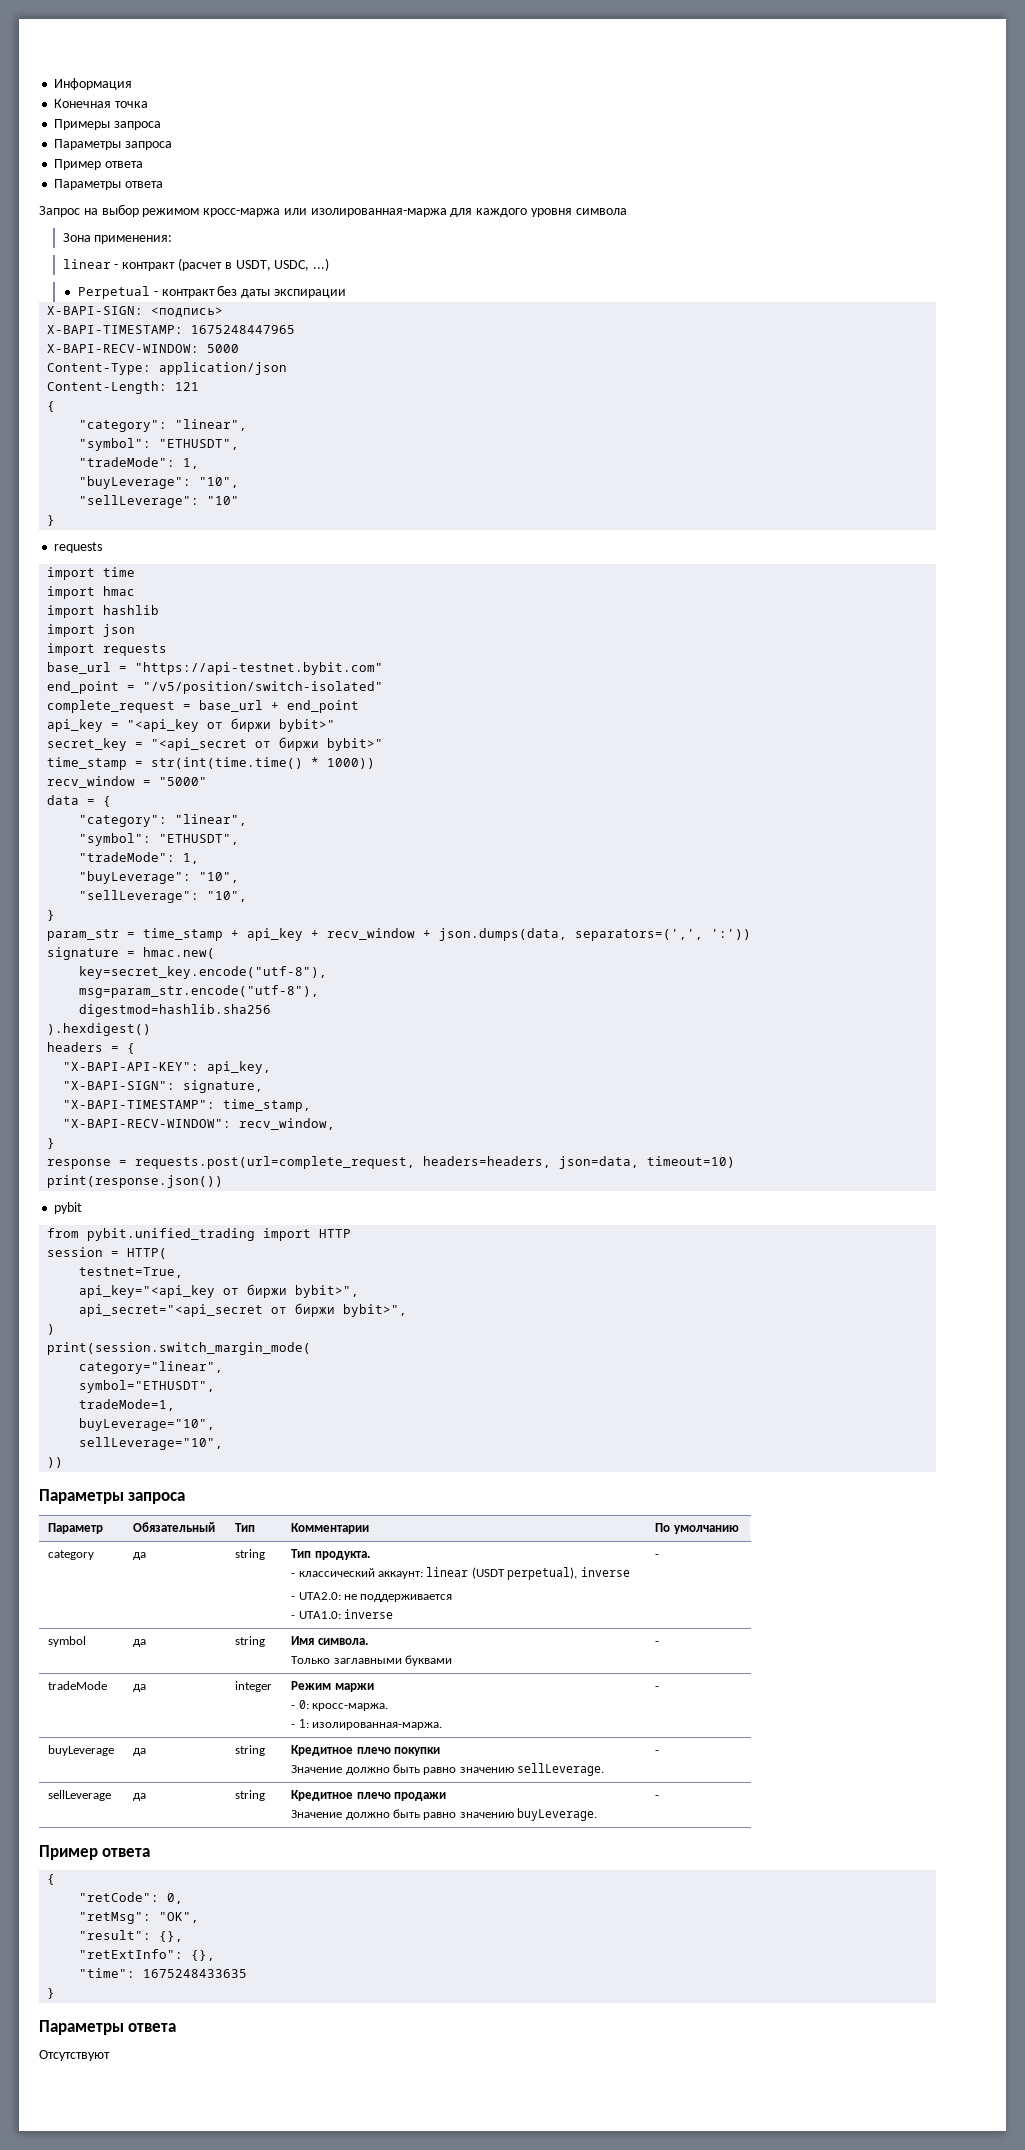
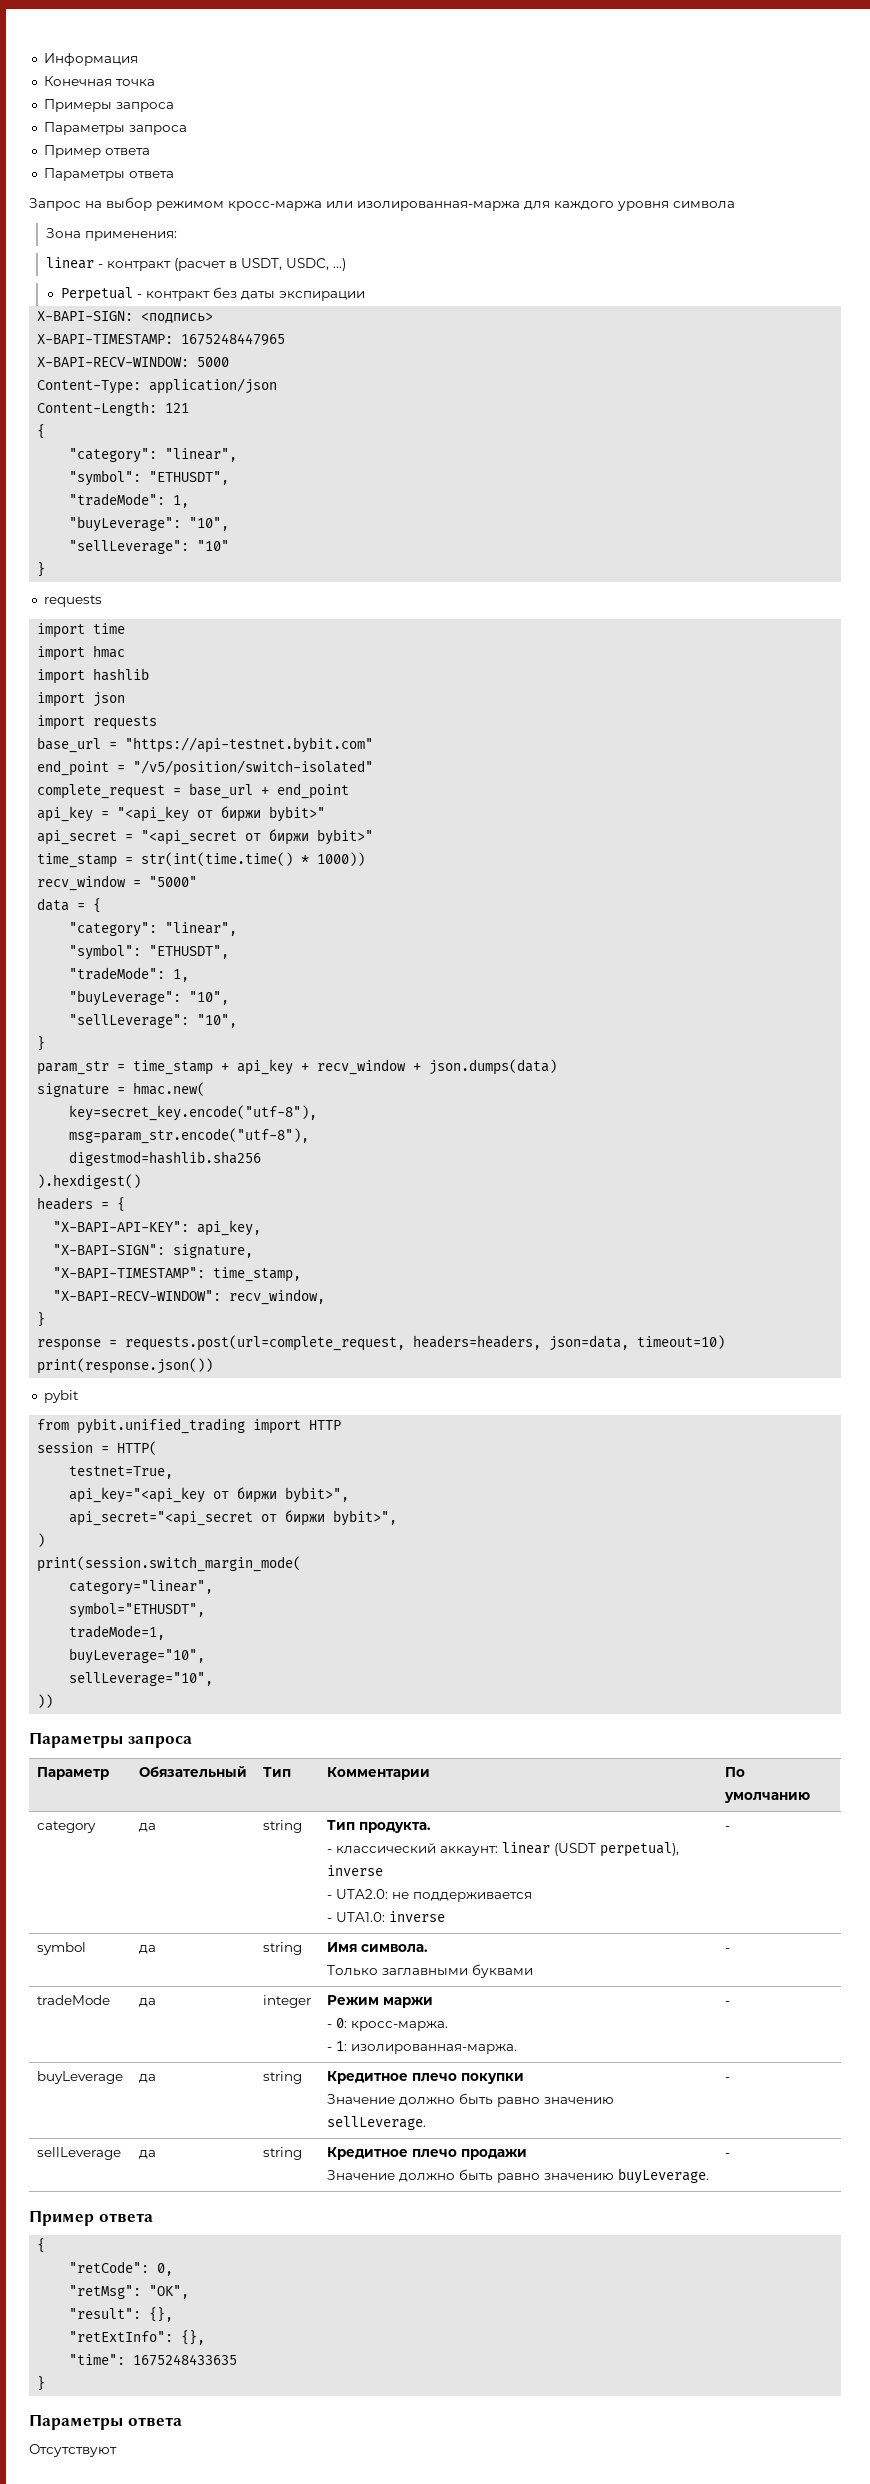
- secret_key = "<api_secret от биржи bybit>"
+ api_secret = "<api_secret от биржи bybit>"
- param_str = time_stamp + api_key + recv_window + json.dumps(data, separators=(',', ':'))
+ param_str = time_stamp + api_key + recv_window + json.dumps(data)

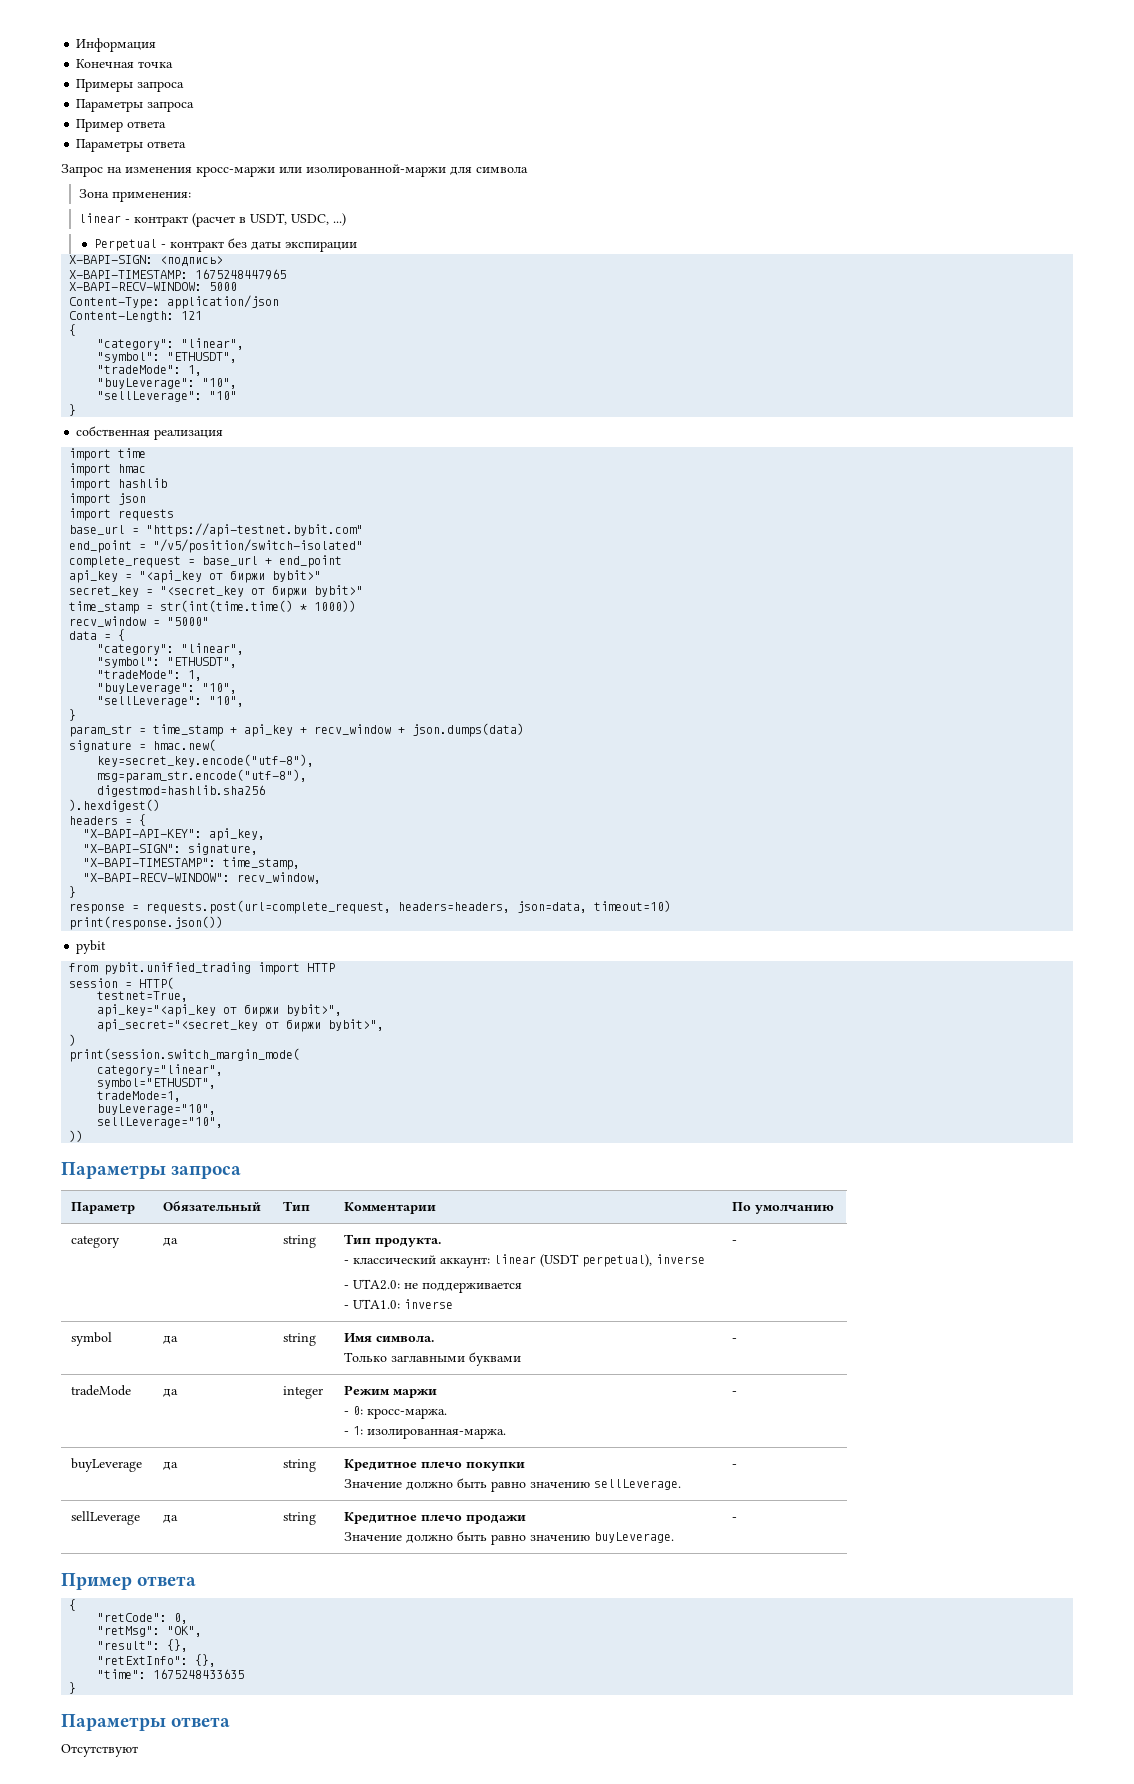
- Запрос на выбор режимом кросс-маржа или изолированная-маржа для каждого уровня символа
+ Запрос на изменения кросс-маржи или изолированной-маржи для символа
  "sellLeverage": "10"
  }
- requests
+ собственная реализация
- api_secret = "<api_secret от биржи bybit>"
+ secret_key = "<secret_key от биржи bybit>"
- api_secret="<api_secret от биржи bybit>",
+ api_secret="<secret_key от биржи bybit>",

